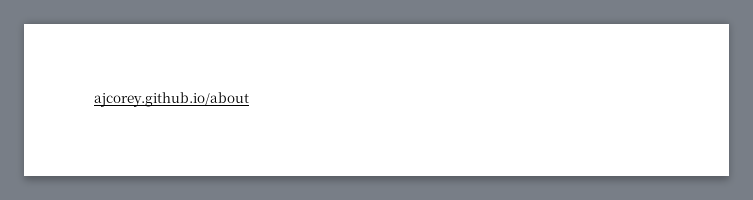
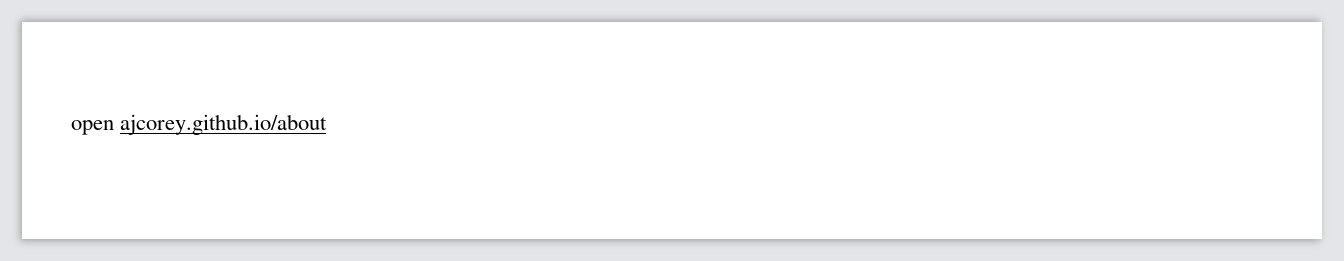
- ajcorey.github.io/about
+ open ajcorey.github.io/about

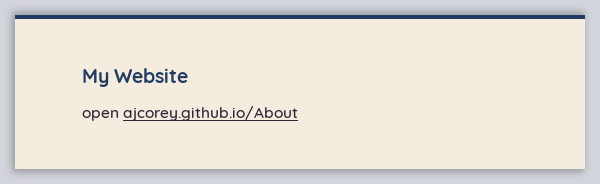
- open ajcorey.github.io/about
+ My Website
+ open ajcorey.github.io/About

